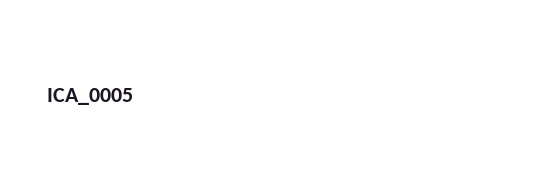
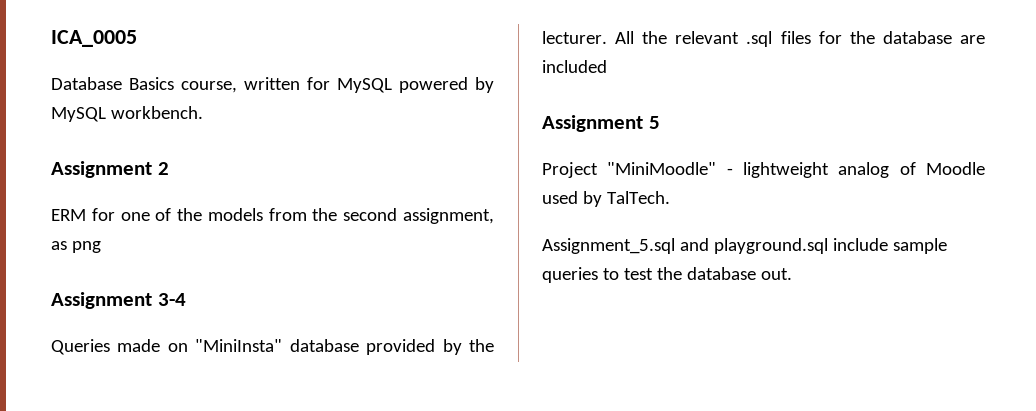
+ Database Basics course, written for MySQL powered by MySQL workbench.
+ Assignment 2
+ ERM for one of the models from the second assignment, as png
+ Assignment 3-4
+ Queries made on "MiniInsta" database provided by the lecturer. All the relevant .sql files for the database are included
+ Assignment 5
+ Project "MiniMoodle" - lightweight analog of Moodle used by TalTech.
+ Assignment_5.sql and playground.sql include sample queries to test the database out.

